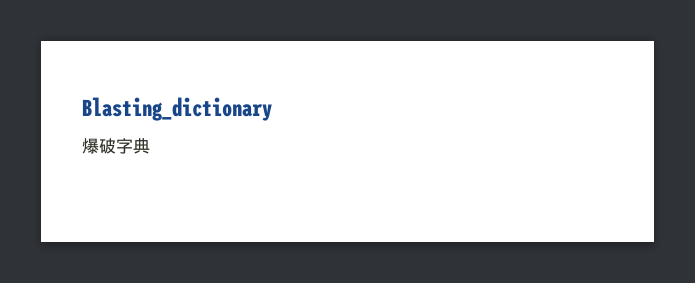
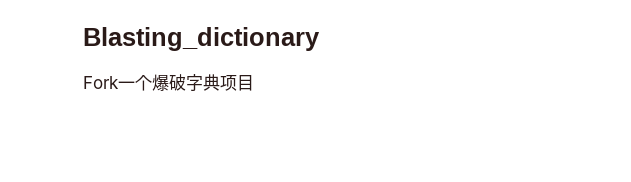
- 爆破字典
+ Fork一个爆破字典项目

